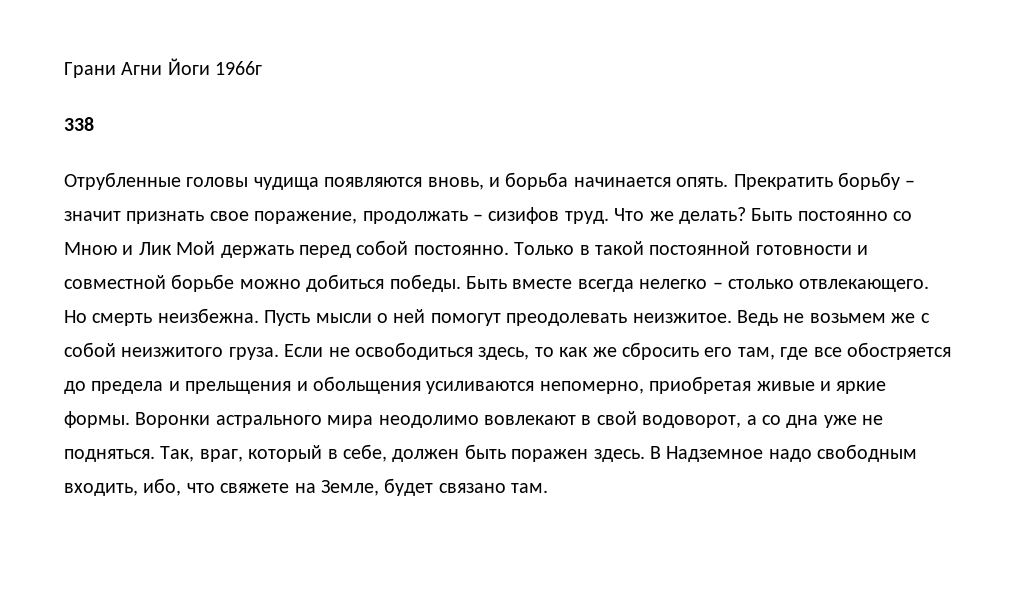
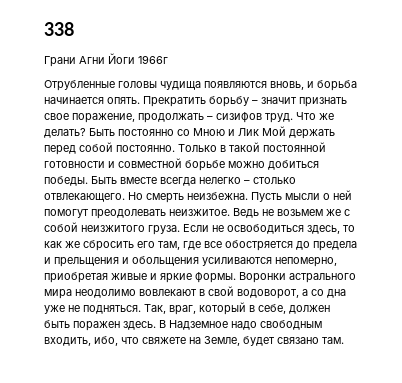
+ 338
- 338

